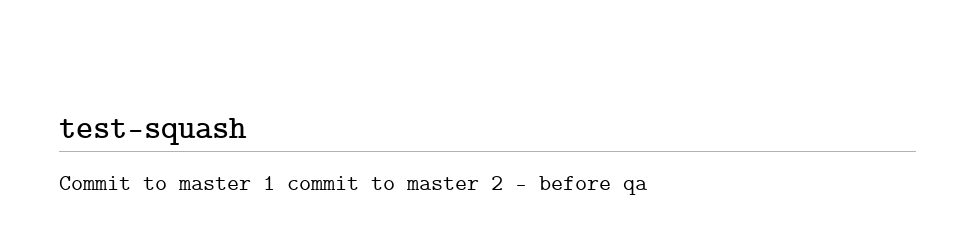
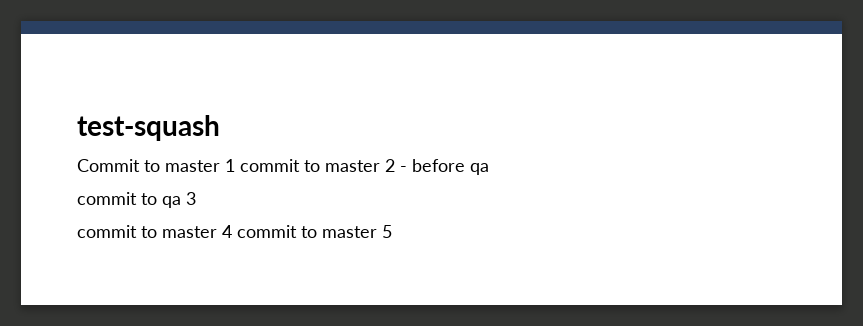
+ commit to qa 3
+ commit to master 4 commit to master 5

